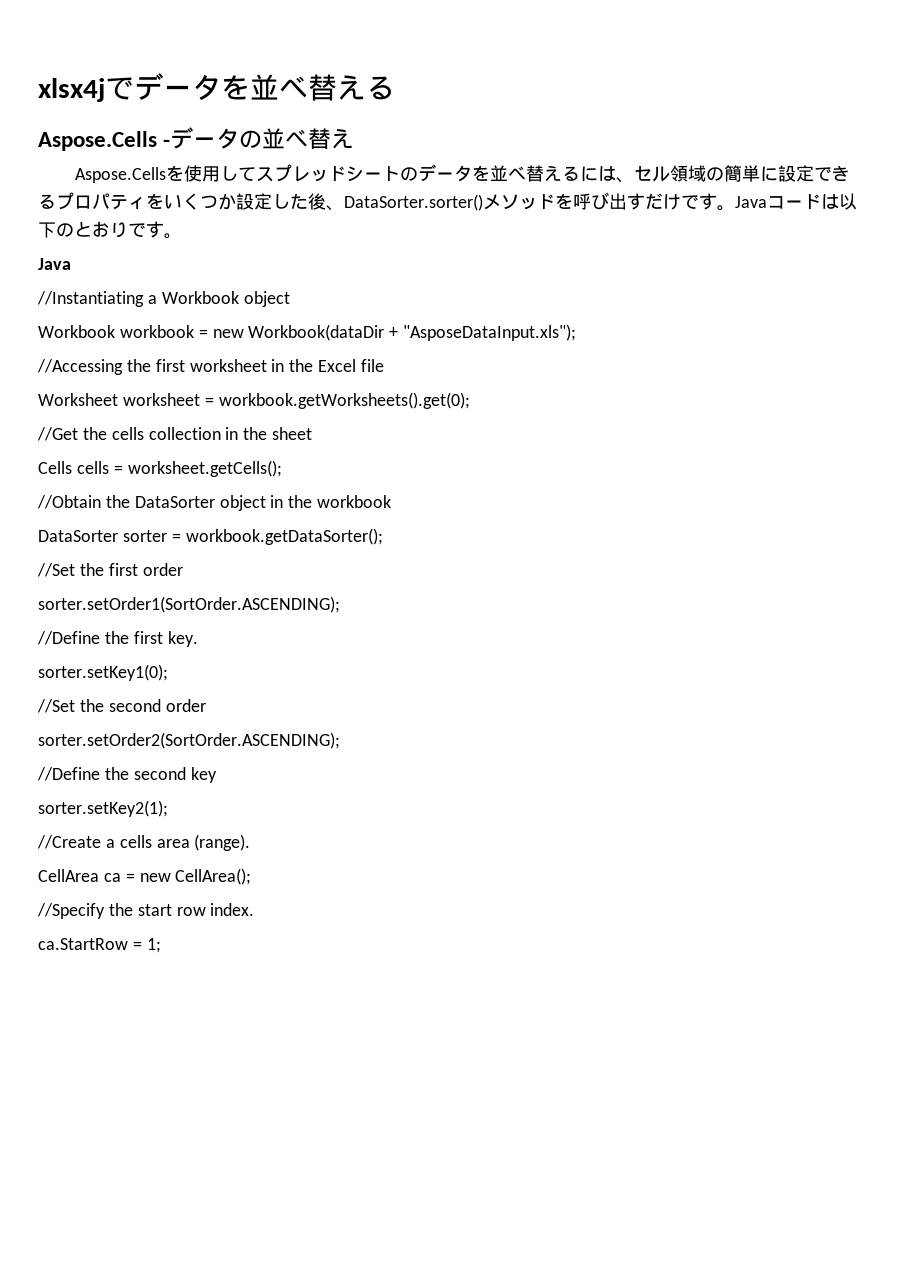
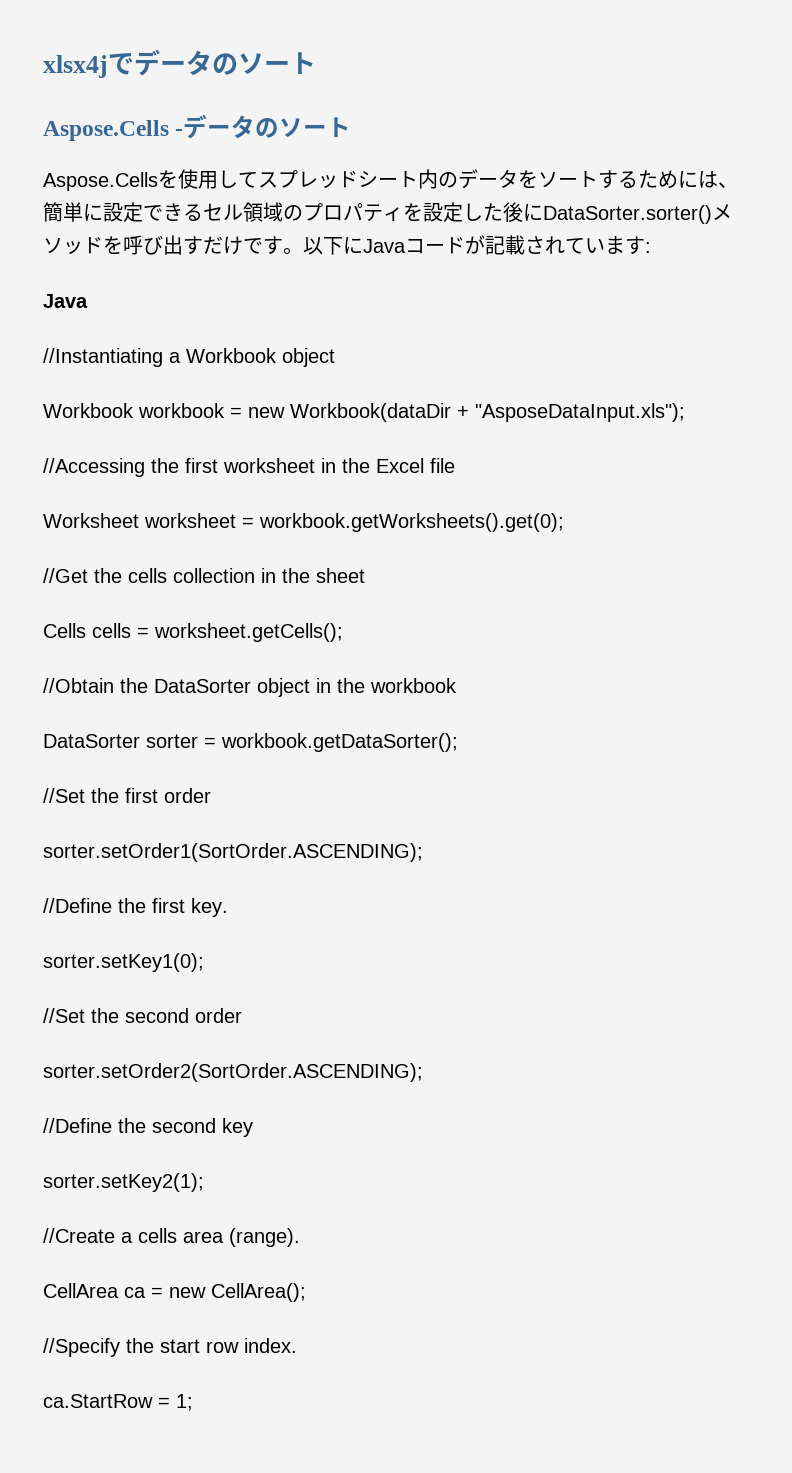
- xlsx4jでデータを並べ替える
+ xlsx4jでデータのソート
- Aspose.Cells -データの並べ替え
+ Aspose.Cells -データのソート
- Aspose.Cellsを使用してスプレッドシートのデータを並べ替えるには、セル領域の簡単に設定できるプロパティをいくつか設定した後、DataSorter.sorter()メソッドを呼び出すだけです。
+ Aspose.Cellsを使用してスプレッドシート内のデータをソートするためには、簡単に設定できるセル領域のプロパティを設定した後にDataSorter.sorter()メソッドを呼び出すだけです。
- Javaコードは以下のとおりです。
+ 以下にJavaコードが記載されています:

